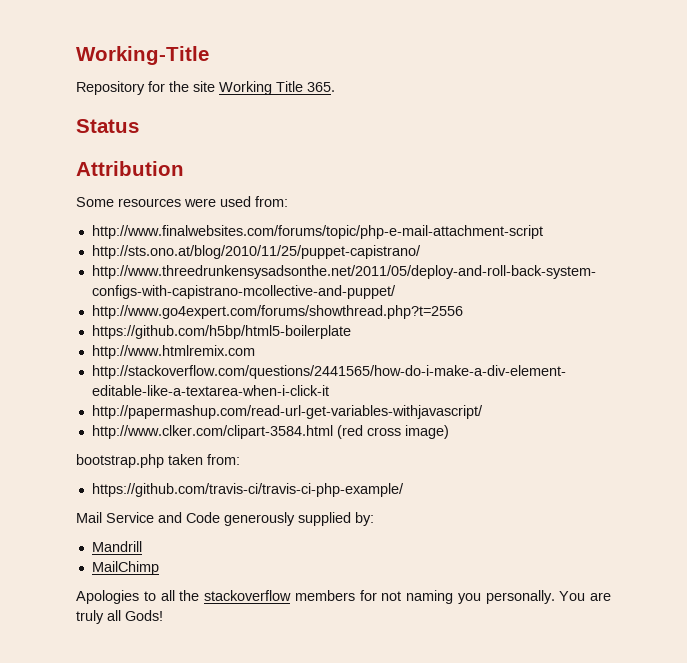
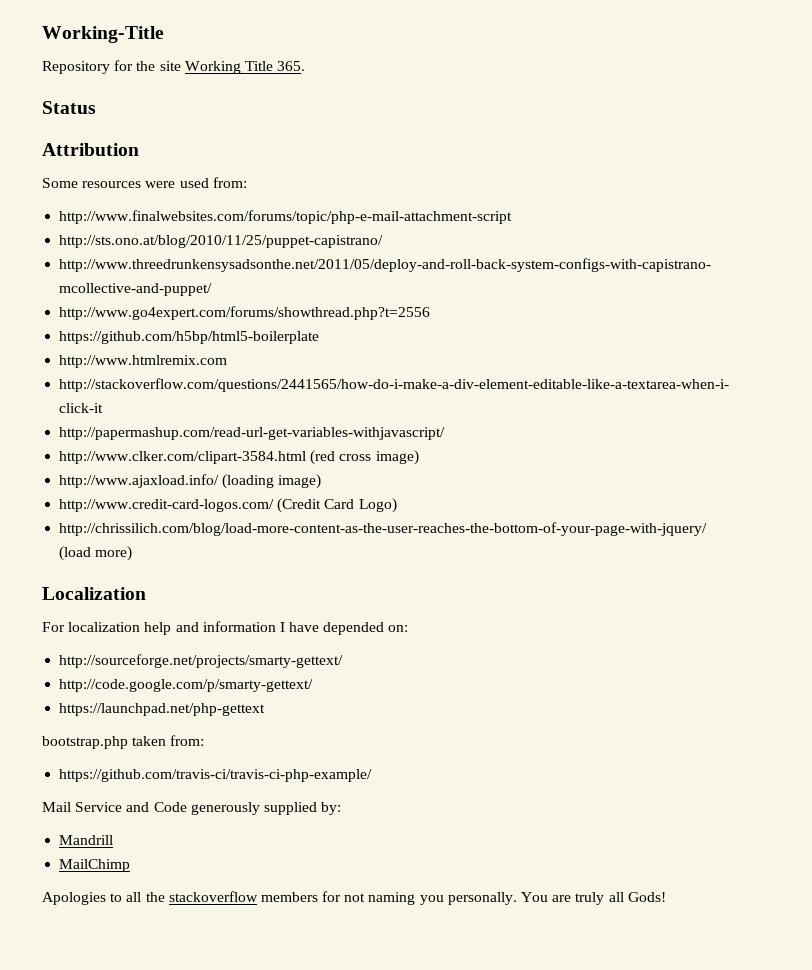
+ http://www.ajaxload.info/ (loading image)
+ http://www.credit-card-logos.com/ (Credit Card Logo)
+ http://chrissilich.com/blog/load-more-content-as-the-user-reaches-the-bottom-of-your-page-with-jquery/ (load more)
+ Localization
+ For localization help and information I have depended on:
+ http://sourceforge.net/projects/smarty-gettext/
+ http://code.google.com/p/smarty-gettext/
+ https://launchpad.net/php-gettext

